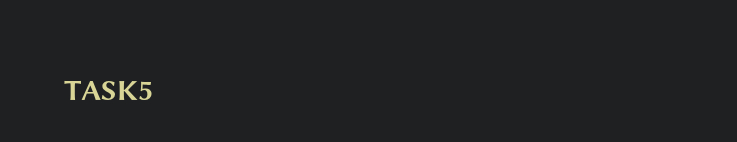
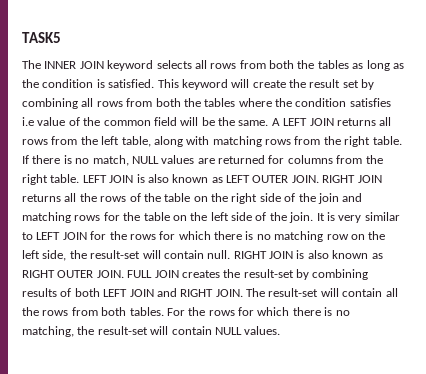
+ The INNER JOIN keyword selects all rows from both the tables as long as the condition is satisfied. This keyword will create the result set by combining all rows from both the tables where the condition satisfies i.e value of the common field will be the same. A LEFT JOIN returns all rows from the left table, along with matching rows from the right table. If there is no match, NULL values are returned for columns from the right table. LEFT JOIN is also known as LEFT OUTER JOIN. RIGHT JOIN returns all the rows of the table on the right side of the join and matching rows for the table on the left side of the join. It is very similar to LEFT JOIN for the rows for which there is no matching row on the left side, the result-set will contain null. RIGHT JOIN is also known as RIGHT OUTER JOIN. FULL JOIN creates the result-set by combining results of both LEFT JOIN and RIGHT JOIN. The result-set will contain all the rows from both tables. For the rows for which there is no matching, the result-set will contain NULL values.

